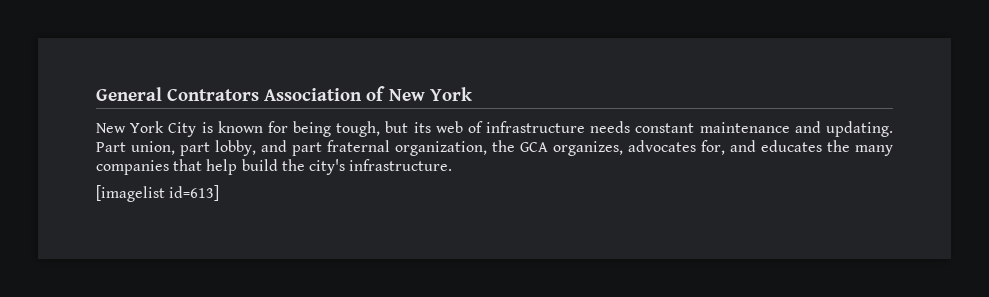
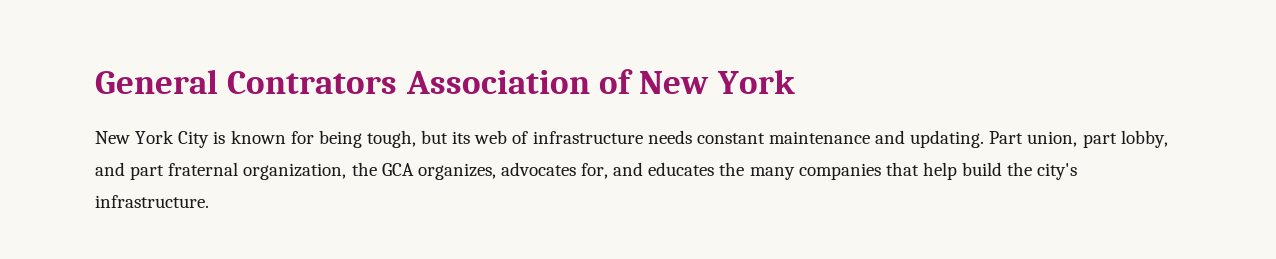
- [imagelist id=613]

